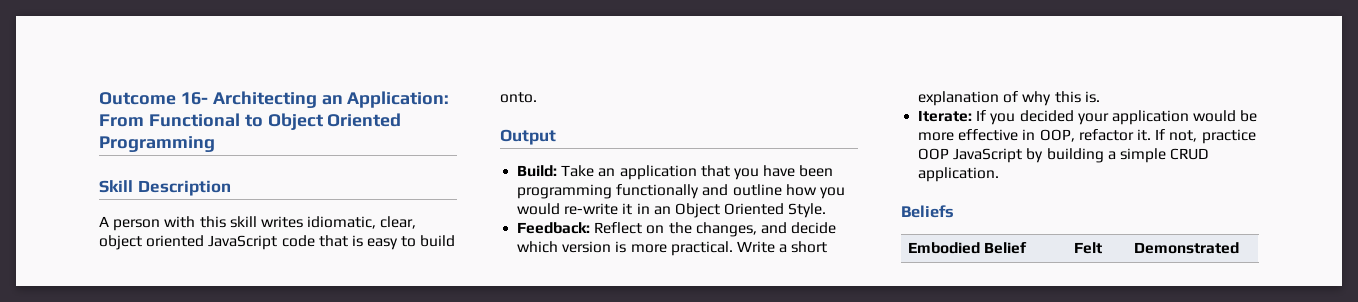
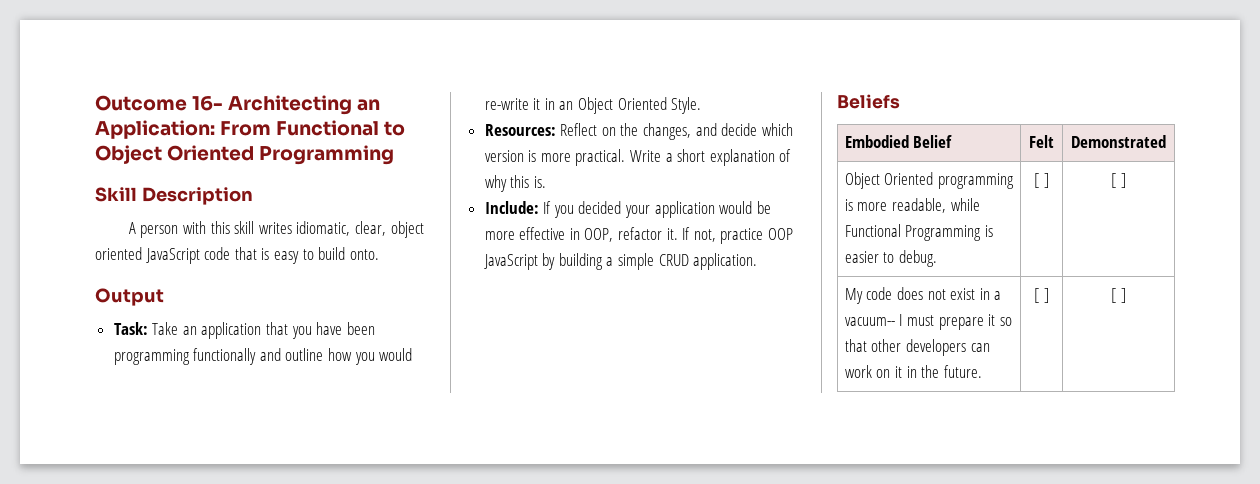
- Build: Take an application that you have been programming functionally and outline how you would re-write it in an Object Oriented Style.
+ Task: Take an application that you have been programming functionally and outline how you would re-write it in an Object Oriented Style.
- Feedback: Reflect on the changes, and decide which version is more practical.
+ Resources: Reflect on the changes, and decide which version is more practical.
- Iterate: If you decided your application would be more effective in OOP, refactor it.
+ Include: If you decided your application would be more effective in OOP, refactor it.
+ Object Oriented programming is more readable, while Functional Programming is easier to debug. | [ ] | [ ]
+ My code does not exist in a vacuum-- I must prepare it so that other developers can work on it in the future. | [ ] | [ ]

